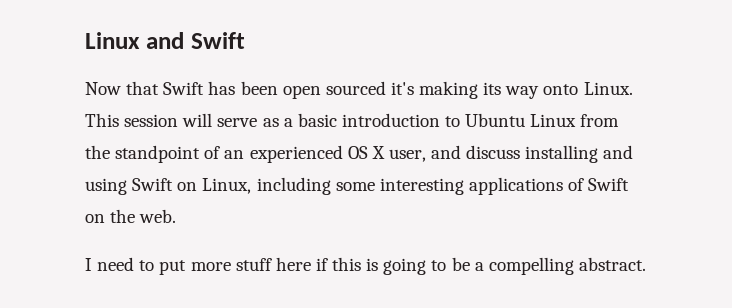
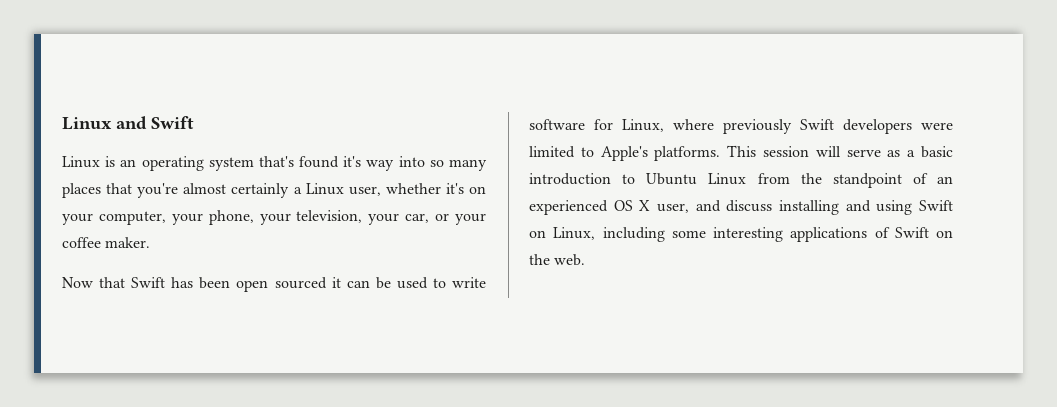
+ Linux is an operating system that's found it's way into so many places that you're almost certainly a Linux user, whether it's on your computer, your phone, your television, your car, or your coffee maker.
- Now that Swift has been open sourced it's making its way onto Linux.
+ Now that Swift has been open sourced it can be used to write software for Linux, where previously Swift developers were limited to Apple's platforms.
- I need to put more stuff here if this is going to be a compelling abstract.

